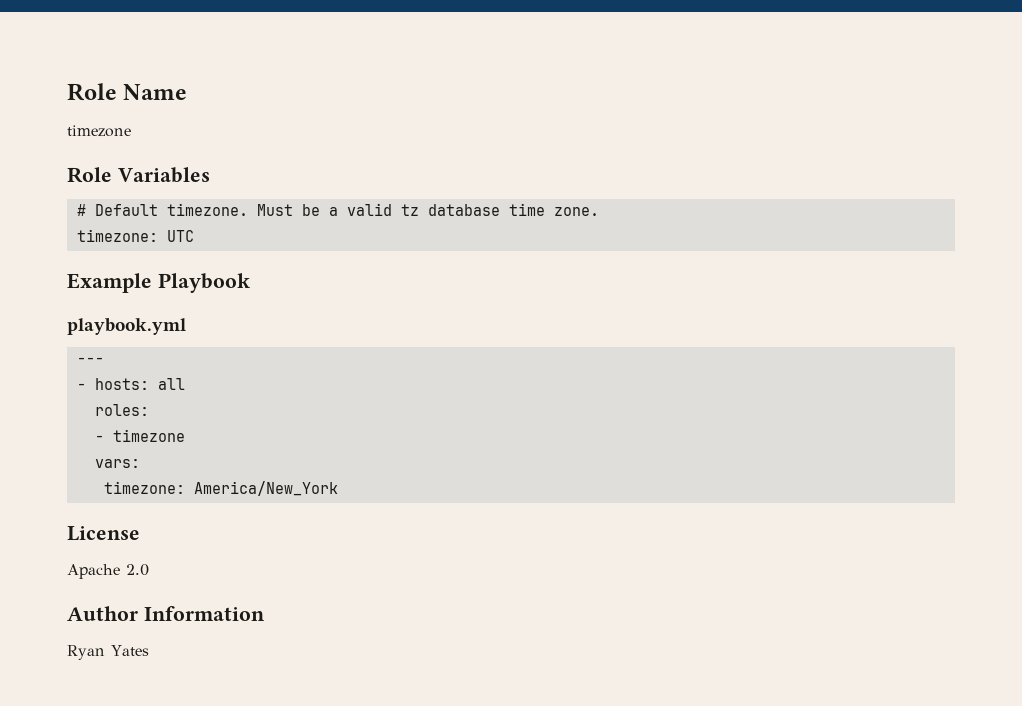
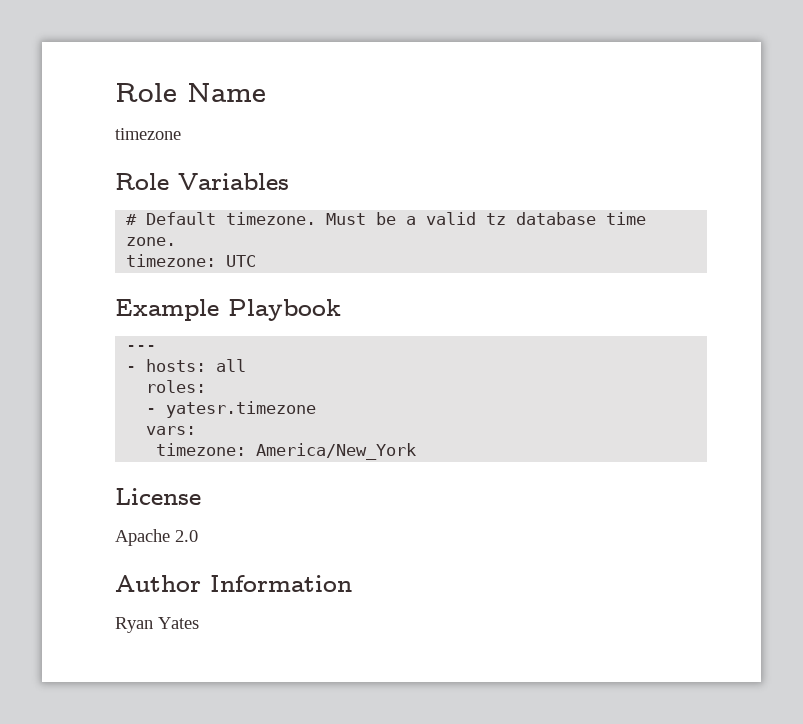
- playbook.yml
- - timezone
+ - yatesr.timezone

